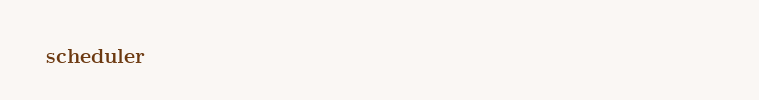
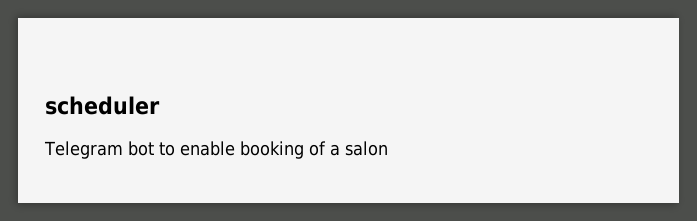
+ Telegram bot to enable booking of a salon

